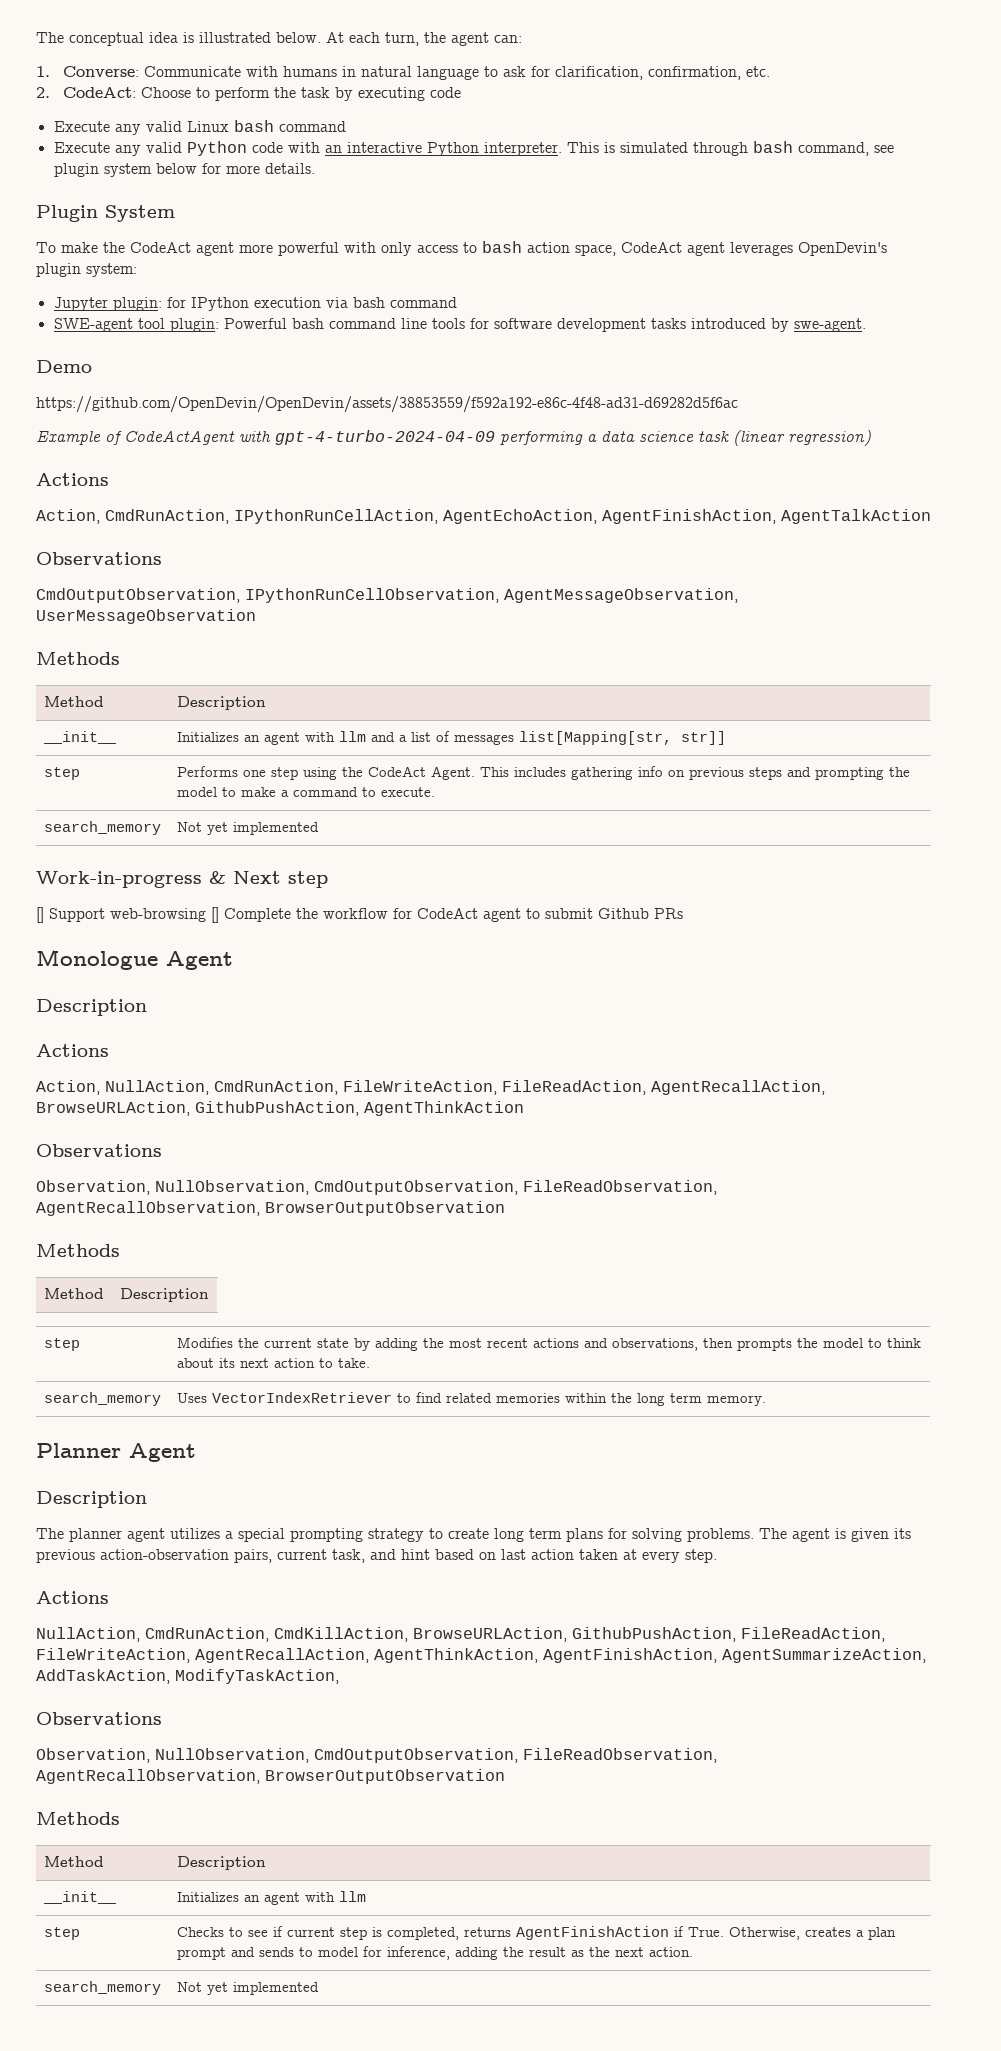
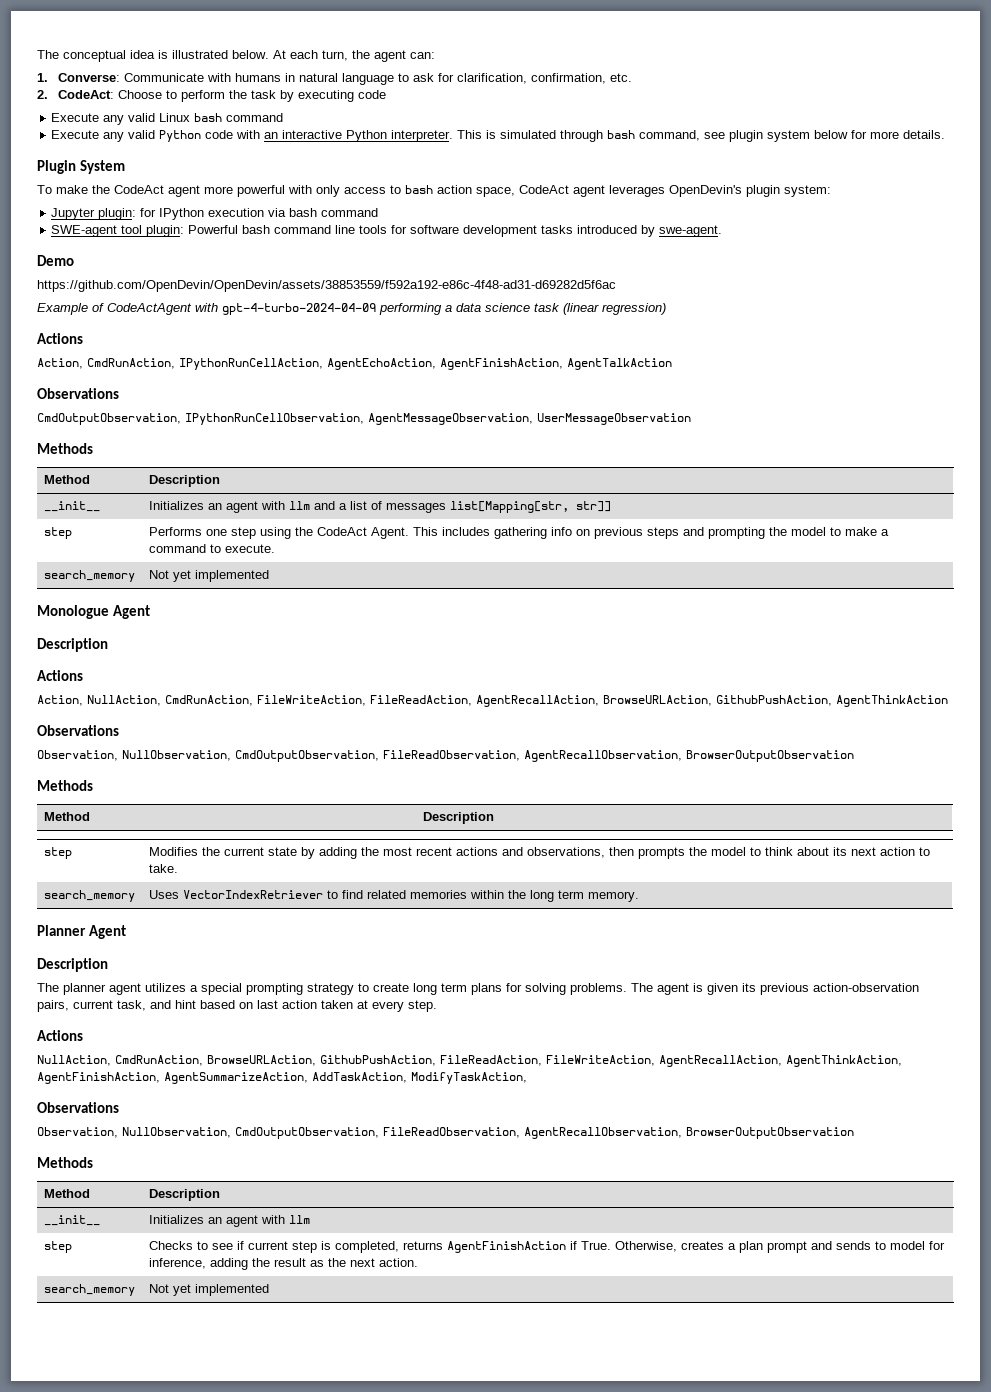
- Work-in-progress & Next step
- [] Support web-browsing [] Complete the workflow for CodeAct agent to submit Github PRs
- NullAction, CmdRunAction, CmdKillAction, BrowseURLAction, GithubPushAction, FileReadAction, FileWriteAction, AgentRecallAction, AgentThinkAction, AgentFinishAction, AgentSummarizeAction, AddTaskAction, ModifyTaskAction,
+ NullAction, CmdRunAction, BrowseURLAction, GithubPushAction, FileReadAction, FileWriteAction, AgentRecallAction, AgentThinkAction, AgentFinishAction, AgentSummarizeAction, AddTaskAction, ModifyTaskAction,

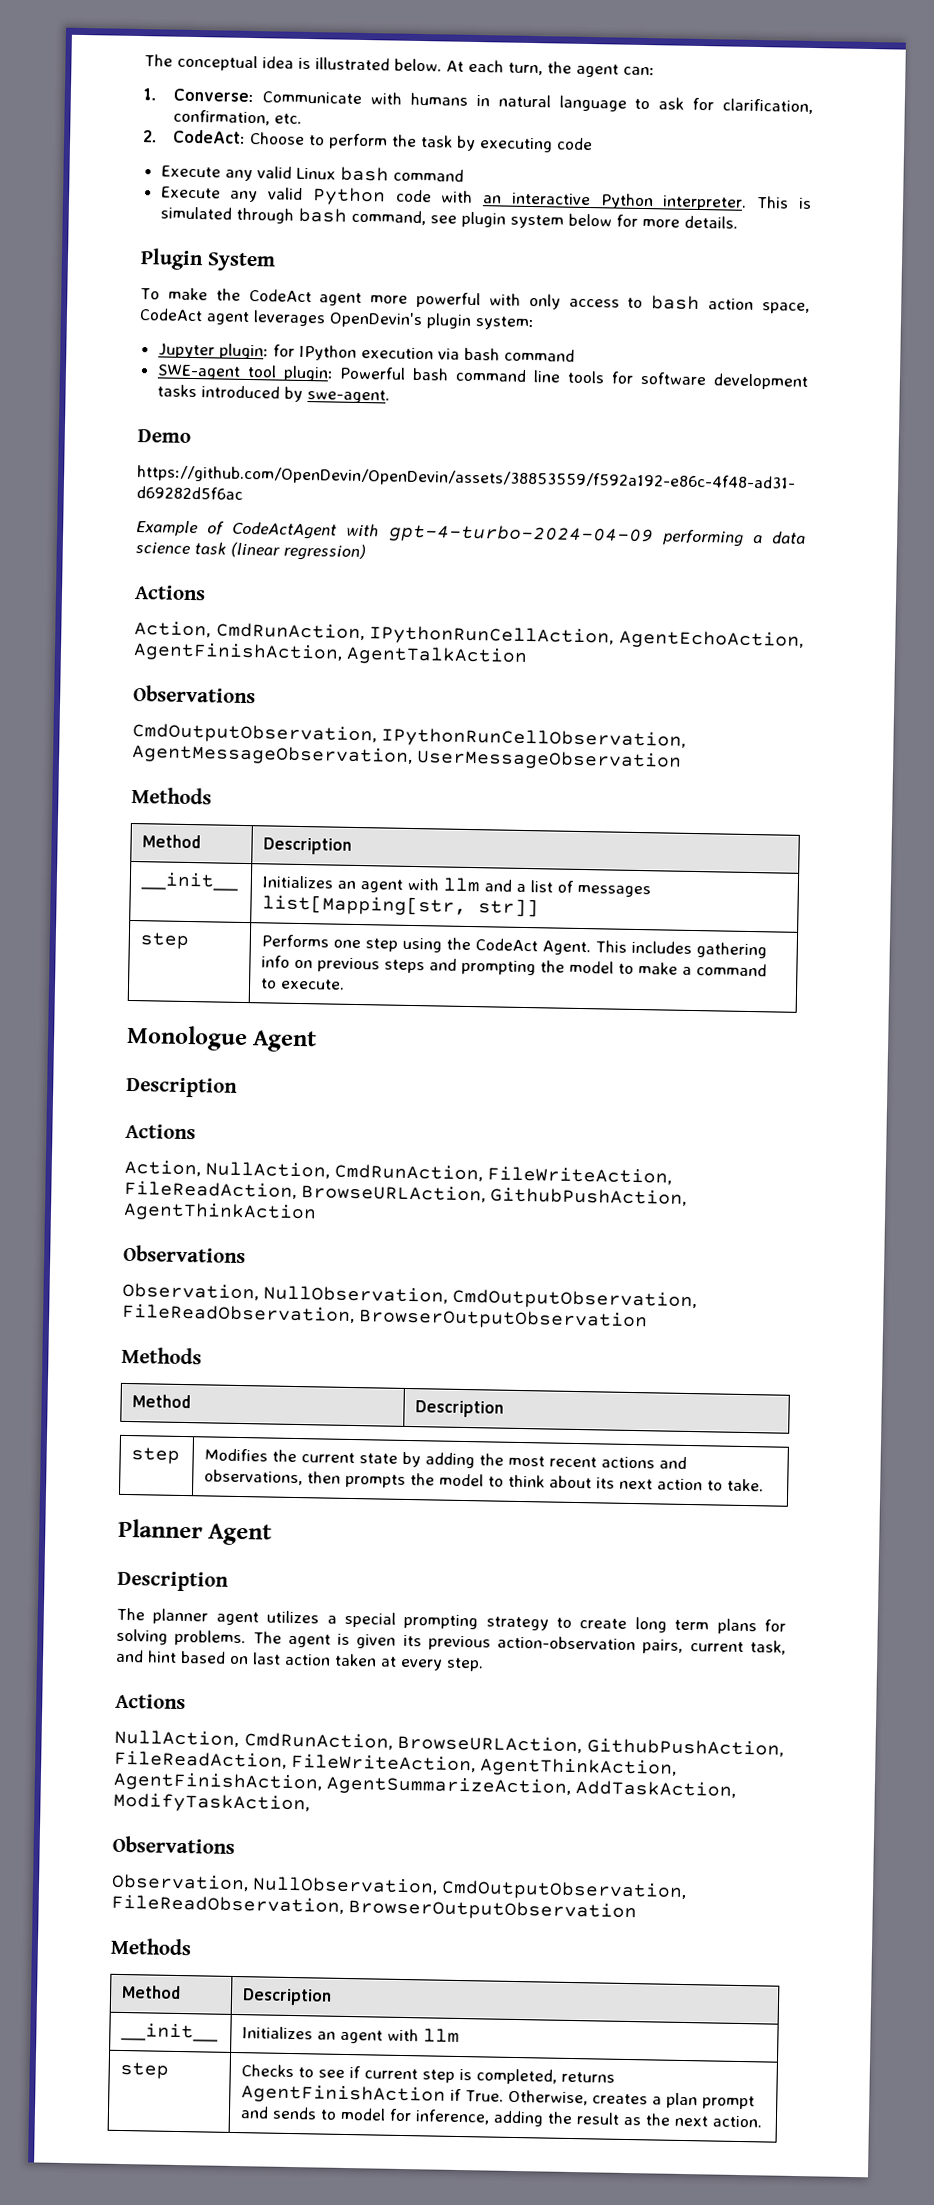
  step | Performs one step using the CodeAct Agent. This includes gathering info on previous steps and prompting the model to make a command to execute.
- search_memory | Not yet implemented
- Action, NullAction, CmdRunAction, FileWriteAction, FileReadAction, AgentRecallAction, BrowseURLAction, GithubPushAction, AgentThinkAction
+ Action, NullAction, CmdRunAction, FileWriteAction, FileReadAction, BrowseURLAction, GithubPushAction, AgentThinkAction
  Observations
- Observation, NullObservation, CmdOutputObservation, FileReadObservation, AgentRecallObservation, BrowserOutputObservation
+ Observation, NullObservation, CmdOutputObservation, FileReadObservation, BrowserOutputObservation
- search_memory | Uses VectorIndexRetriever to find related memories within the long term memory.
- NullAction, CmdRunAction, BrowseURLAction, GithubPushAction, FileReadAction, FileWriteAction, AgentRecallAction, AgentThinkAction, AgentFinishAction, AgentSummarizeAction, AddTaskAction, ModifyTaskAction,
+ NullAction, CmdRunAction, BrowseURLAction, GithubPushAction, FileReadAction, FileWriteAction, AgentThinkAction, AgentFinishAction, AgentSummarizeAction, AddTaskAction, ModifyTaskAction,
  Observations
- Observation, NullObservation, CmdOutputObservation, FileReadObservation, AgentRecallObservation, BrowserOutputObservation
+ Observation, NullObservation, CmdOutputObservation, FileReadObservation, BrowserOutputObservation
  step | Checks to see if current step is completed, returns AgentFinishAction if True. Otherwise, creates a plan prompt and sends to model for inference, adding the result as the next action.
- search_memory | Not yet implemented

